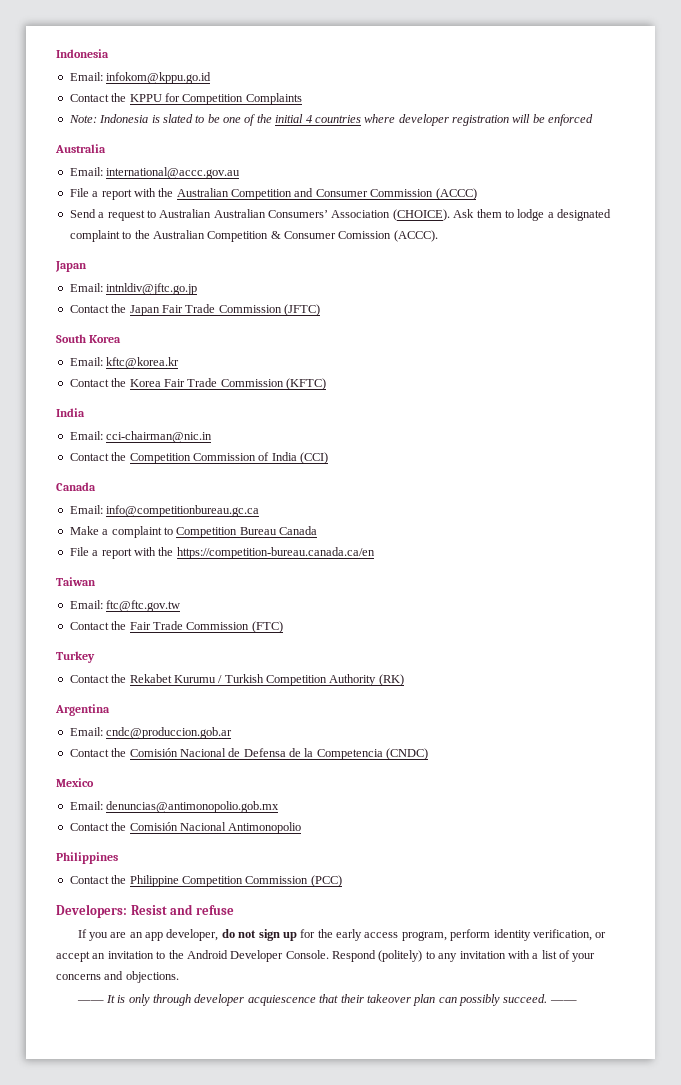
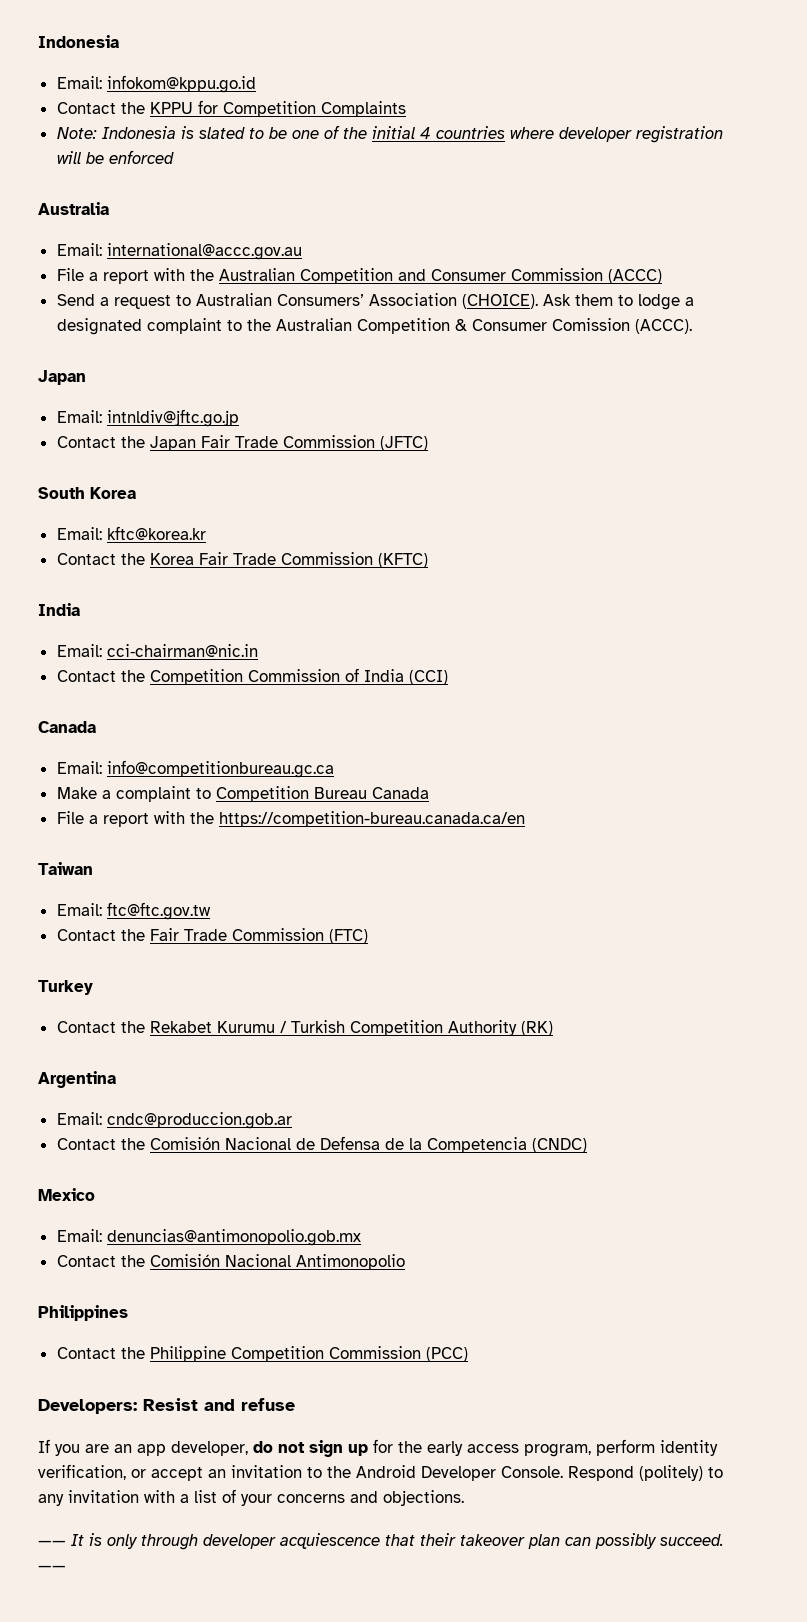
- Send a request to Australian Australian Consumers’ Association (CHOICE).
+ Send a request to Australian Consumers’ Association (CHOICE).

